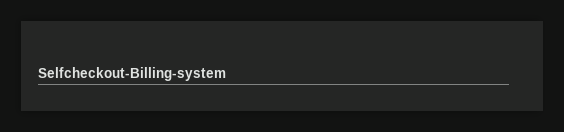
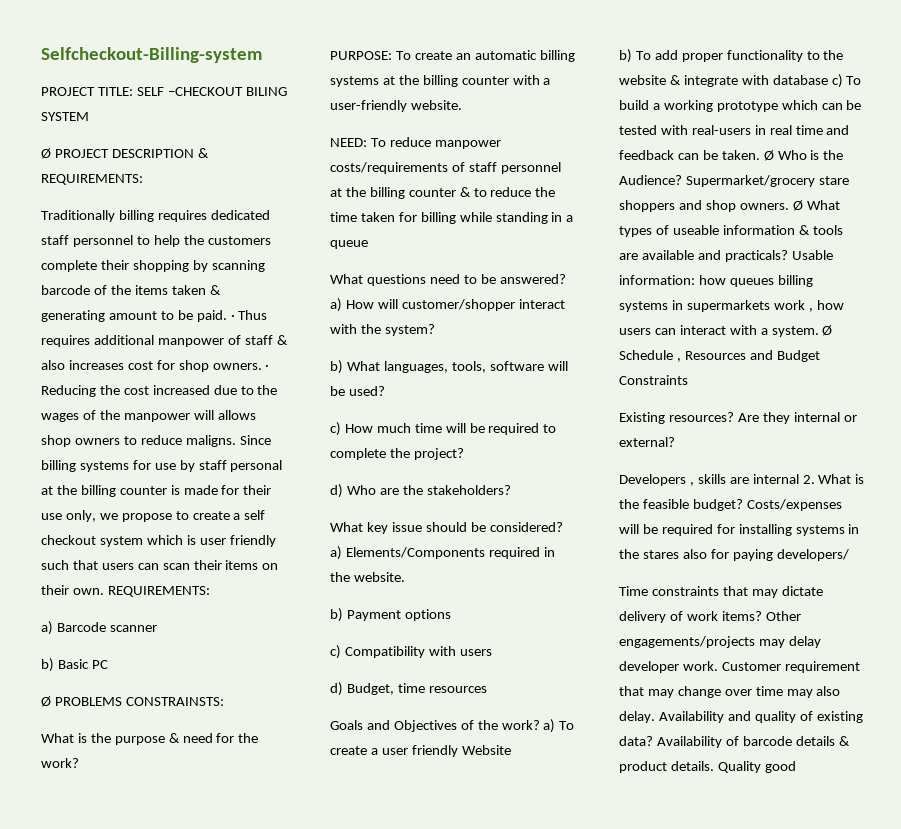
+ PROJECT TITLE: SELF –CHECKOUT BILING SYSTEM
+ Ø PROJECT DESCRIPTION & REQUIREMENTS:
+ Traditionally billing requires dedicated staff personnel to help the customers complete their shopping by scanning barcode of the items taken & generating amount to be paid. · Thus requires additional manpower of staff & also increases cost for shop owners. · Reducing the cost increased due to the wages of the manpower will allows shop owners to reduce maligns. Since billing systems for use by staff personal at the billing counter is made for their use only, we propose to create a self checkout system which is user friendly such that users can scan their items on their own. REQUIREMENTS:
+ a) Barcode scanner
+ b) Basic PC
+ Ø PROBLEMS CONSTRAINSTS:
+ What is the purpose & need for the work?
+ PURPOSE: To create an automatic billing systems at the billing counter with a user-friendly website.
+ NEED: To reduce manpower costs/requirements of staff personnel at the billing counter & to reduce the time taken for billing while standing in a queue
+ What questions need to be answered? a) How will customer/shopper interact with the system?
+ b) What languages, tools, software will be used?
+ c) How much time will be required to complete the project?
+ d) Who are the stakeholders?
+ What key issue should be considered? a) Elements/Components required in the website.
+ b) Payment options
+ c) Compatibility with users
+ d) Budget, time resources
+ Goals and Objectives of the work? a) To create a user friendly Website
+ b) To add proper functionality to the website & integrate with database c) To build a working prototype which can be tested with real-users in real time and feedback can be taken. Ø Who is the Audience? Supermarket/grocery stare shoppers and shop owners. Ø What types of useable information & tools are available and practicals? Usable information: how queues billing systems in supermarkets work , how users can interact with a system. Ø Schedule , Resources and Budget Constraints
+ Existing resources? Are they internal or external?
+ Developers , skills are internal 2. What is the feasible budget? Costs/expenses will be required for installing systems in the stares also for paying developers/
+ Time constraints that may dictate delivery of work items? Other engagements/projects may delay developer work. Customer requirement that may change over time may also delay. Availability and quality of existing data? Availability of barcode details & product details. Quality good

